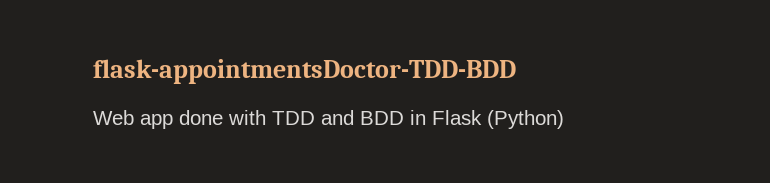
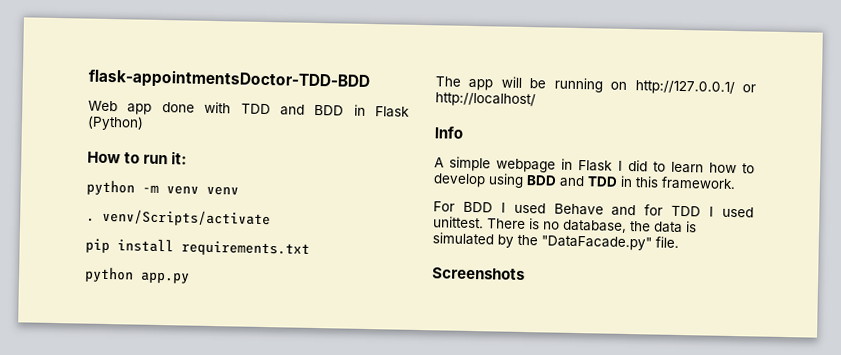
+ How to run it:
+ python -m venv venv
+ . venv/Scripts/activate
+ pip install requirements.txt
+ python app.py
+ The app will be running on http://127.0.0.1/ or http://localhost/
+ Info
+ A simple webpage in Flask I did to learn how to develop using BDD and TDD in this framework.
+ For BDD I used Behave and for TDD I used unittest. There is no database, the data is simulated by the "DataFacade.py" file.
+ Screenshots

